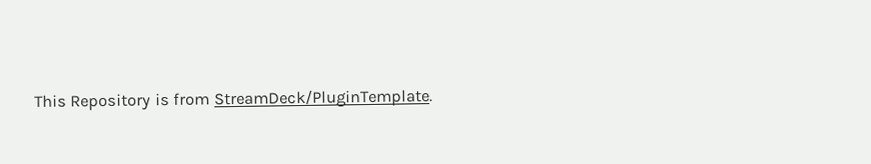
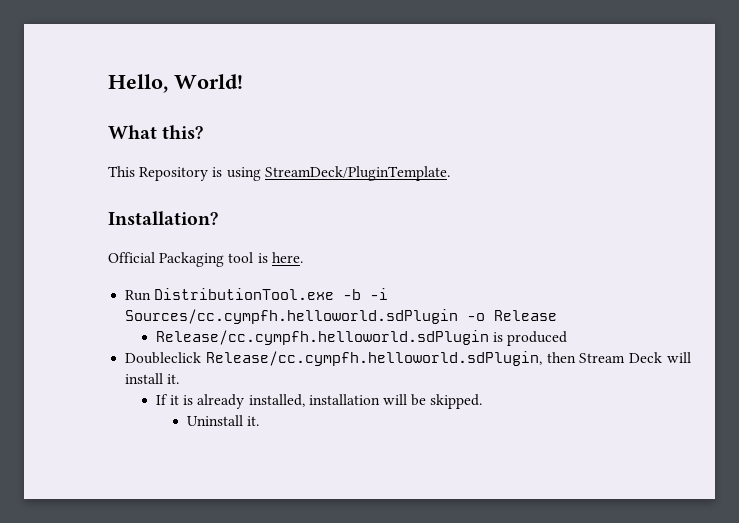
+ Hello, World!
+ What this?
- This Repository is from StreamDeck/PluginTemplate.
+ This Repository is using StreamDeck/PluginTemplate.
+ Installation?
+ Official Packaging tool is here.
+ Run DistributionTool.exe -b -i Sources/cc.cympfh.helloworld.sdPlugin -o Release
+ Release/cc.cympfh.helloworld.sdPlugin is produced
+ Doubleclick Release/cc.cympfh.helloworld.sdPlugin, then Stream Deck will install it.
+ If it is already installed, installation will be skipped.
+ Uninstall it.

